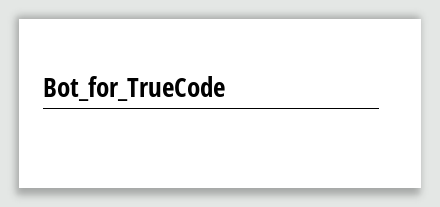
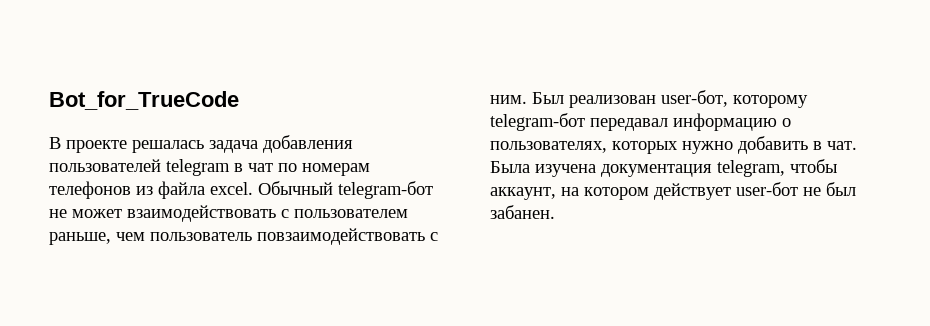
+ В проекте решалась задача добавления пользователей telegram в чат по номерам телефонов из файла excel. Обычный telegram-бот не может взаимодействовать с пользователем раньше, чем пользователь повзаимодействовать с ним. Был реализован user-бот, которому telegram-бот передавал информацию о пользователях, которых нужно добавить в чат. Была изучена документация telegram, чтобы аккаунт, на котором действует user-бот не был забанен.

